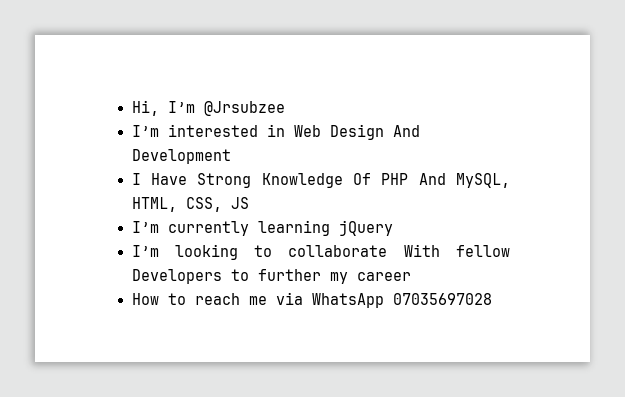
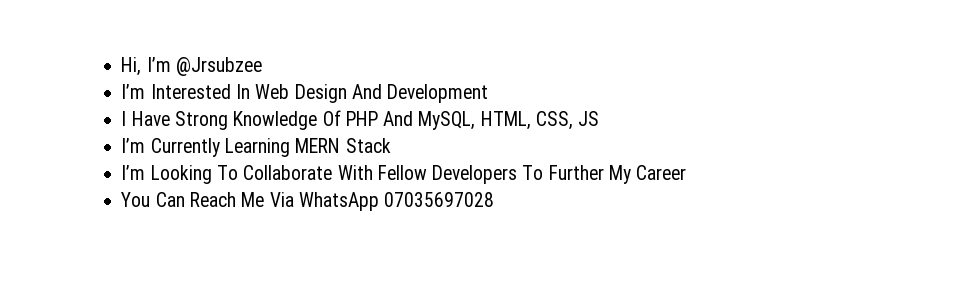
- I’m interested in Web Design And Development
+ I’m Interested In Web Design And Development
- I’m currently learning jQuery
- I’m looking to collaborate With fellow Developers to further my career
- How to reach me via WhatsApp 07035697028
+ I’m Currently Learning MERN Stack
+ I’m Looking To Collaborate With Fellow Developers To Further My Career
+ You Can Reach Me Via WhatsApp 07035697028

